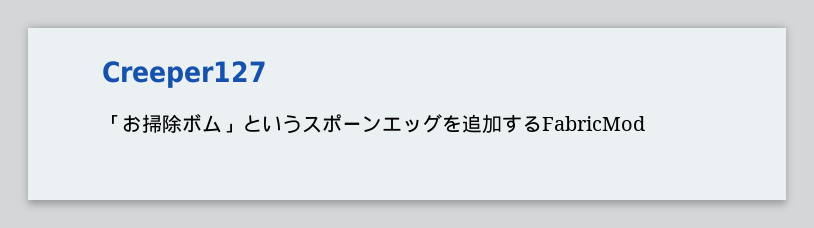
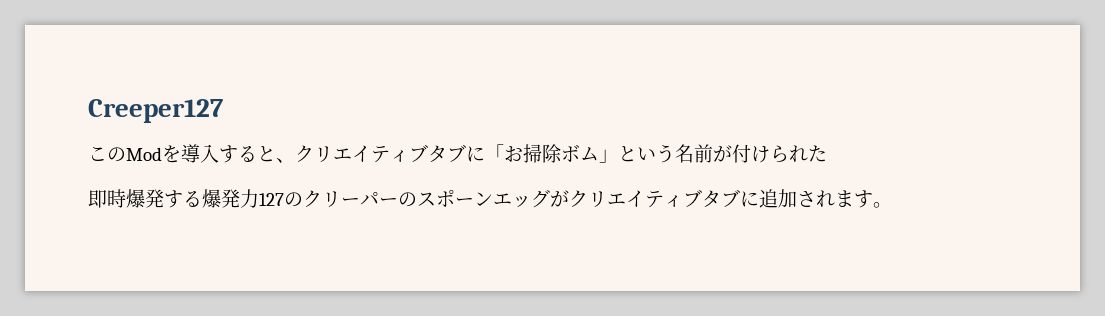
- 「お掃除ボム」というスポーンエッグを追加するFabricMod
+ このModを導入すると、クリエイティブタブに「お掃除ボム」という名前が付けられた
+ 即時爆発する爆発力127のクリーパーのスポーンエッグがクリエイティブタブに追加されます。

